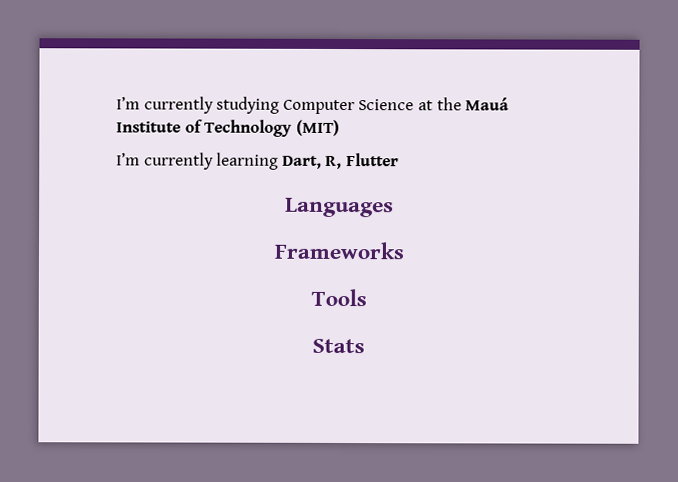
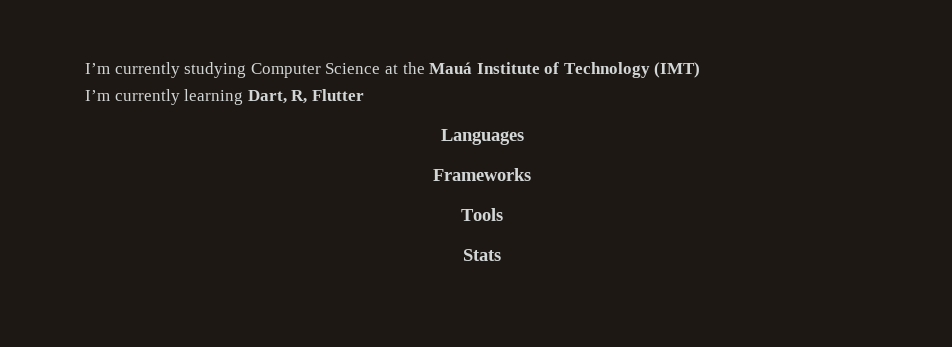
- I’m currently studying Computer Science at the Mauá Institute of Technology (MIT)
+ I’m currently studying Computer Science at the Mauá Institute of Technology (IMT)

